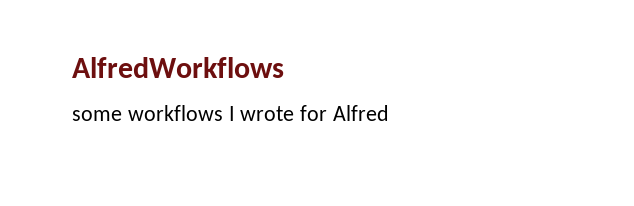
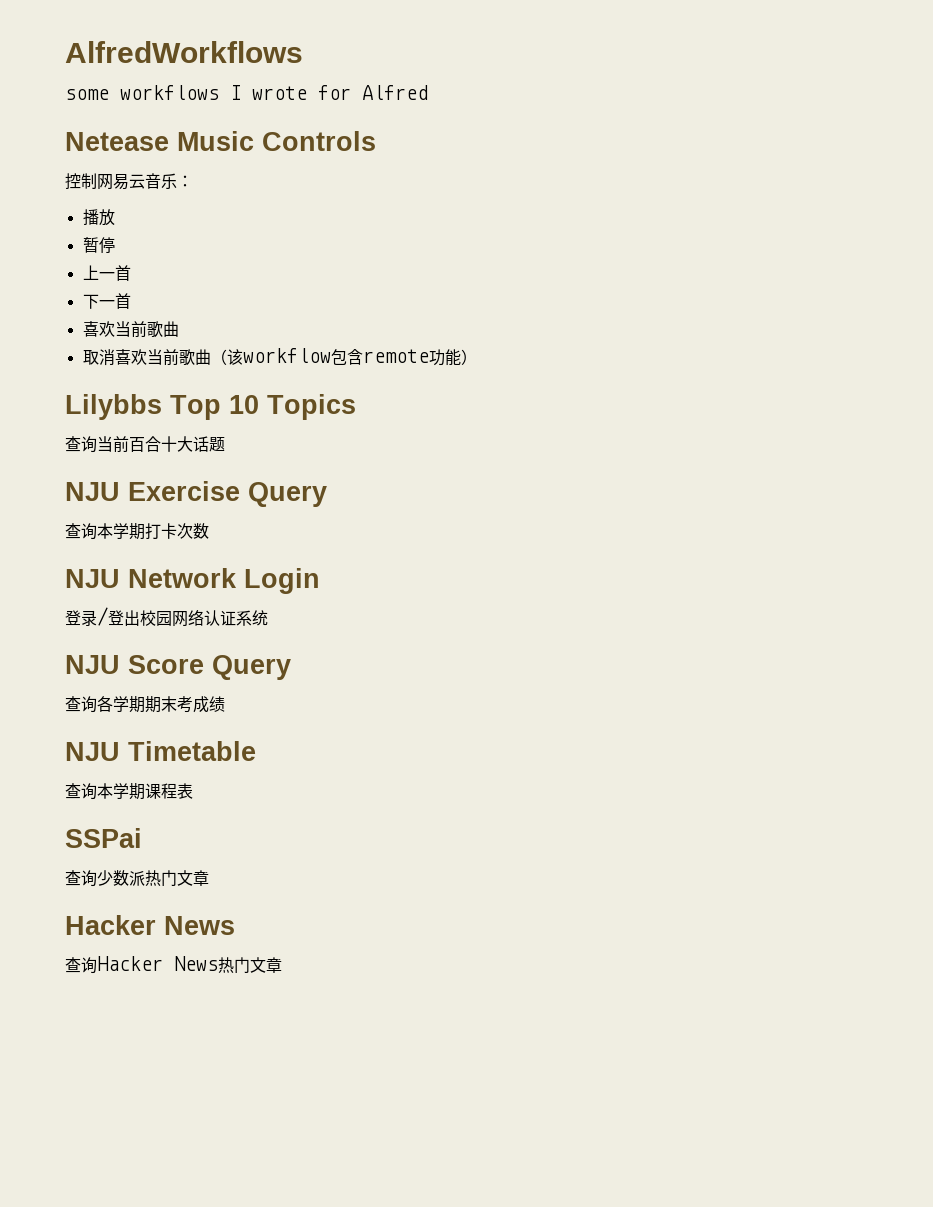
+ Netease Music Controls
+ 控制网易云音乐：
+ 播放
+ 暂停
+ 上一首
+ 下一首
+ 喜欢当前歌曲
+ 取消喜欢当前歌曲（该workflow包含remote功能）
+ Lilybbs Top 10 Topics
+ 查询当前百合十大话题
+ NJU Exercise Query
+ 查询本学期打卡次数
+ NJU Network Login
+ 登录/登出校园网络认证系统
+ NJU Score Query
+ 查询各学期期末考成绩
+ NJU Timetable
+ 查询本学期课程表
+ SSPai
+ 查询少数派热门文章
+ Hacker News
+ 查询Hacker News热门文章

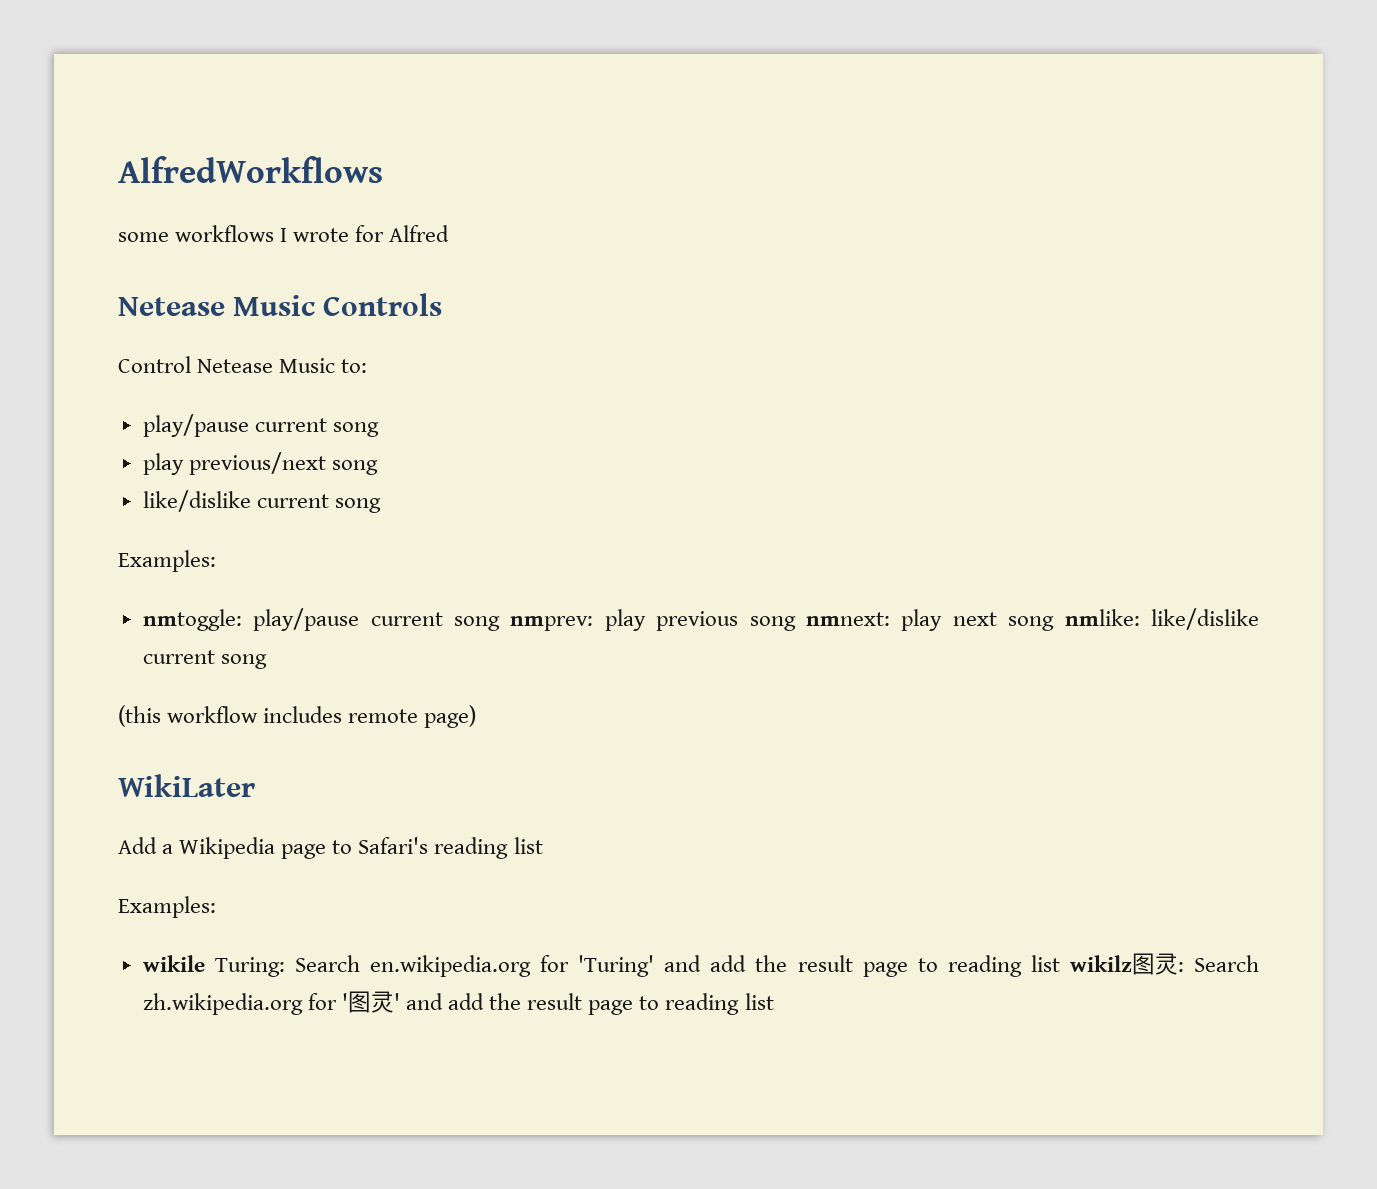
- 控制网易云音乐：
- 播放
- 暂停
- 上一首
- 下一首
- 喜欢当前歌曲
- 取消喜欢当前歌曲（该workflow包含remote功能）
- Lilybbs Top 10 Topics
- 查询当前百合十大话题
- NJU Exercise Query
- 查询本学期打卡次数
- NJU Network Login
- 登录/登出校园网络认证系统
- NJU Score Query
- 查询各学期期末考成绩
- NJU Timetable
- 查询本学期课程表
- SSPai
- 查询少数派热门文章
- Hacker News
- 查询Hacker News热门文章
+ Control Netease Music to:
+ play/pause current song
+ play previous/next song
+ like/dislike current song
+ Examples:
+ nmtoggle: play/pause current song nmprev: play previous song nmnext: play next song nmlike: like/dislike current song
+ (this workflow includes remote page)
+ WikiLater
+ Add a Wikipedia page to Safari's reading list
+ Examples:
+ wikile Turing: Search en.wikipedia.org for 'Turing' and add the result page to reading list wikilz图灵: Search zh.wikipedia.org for '图灵' and add the result page to reading list

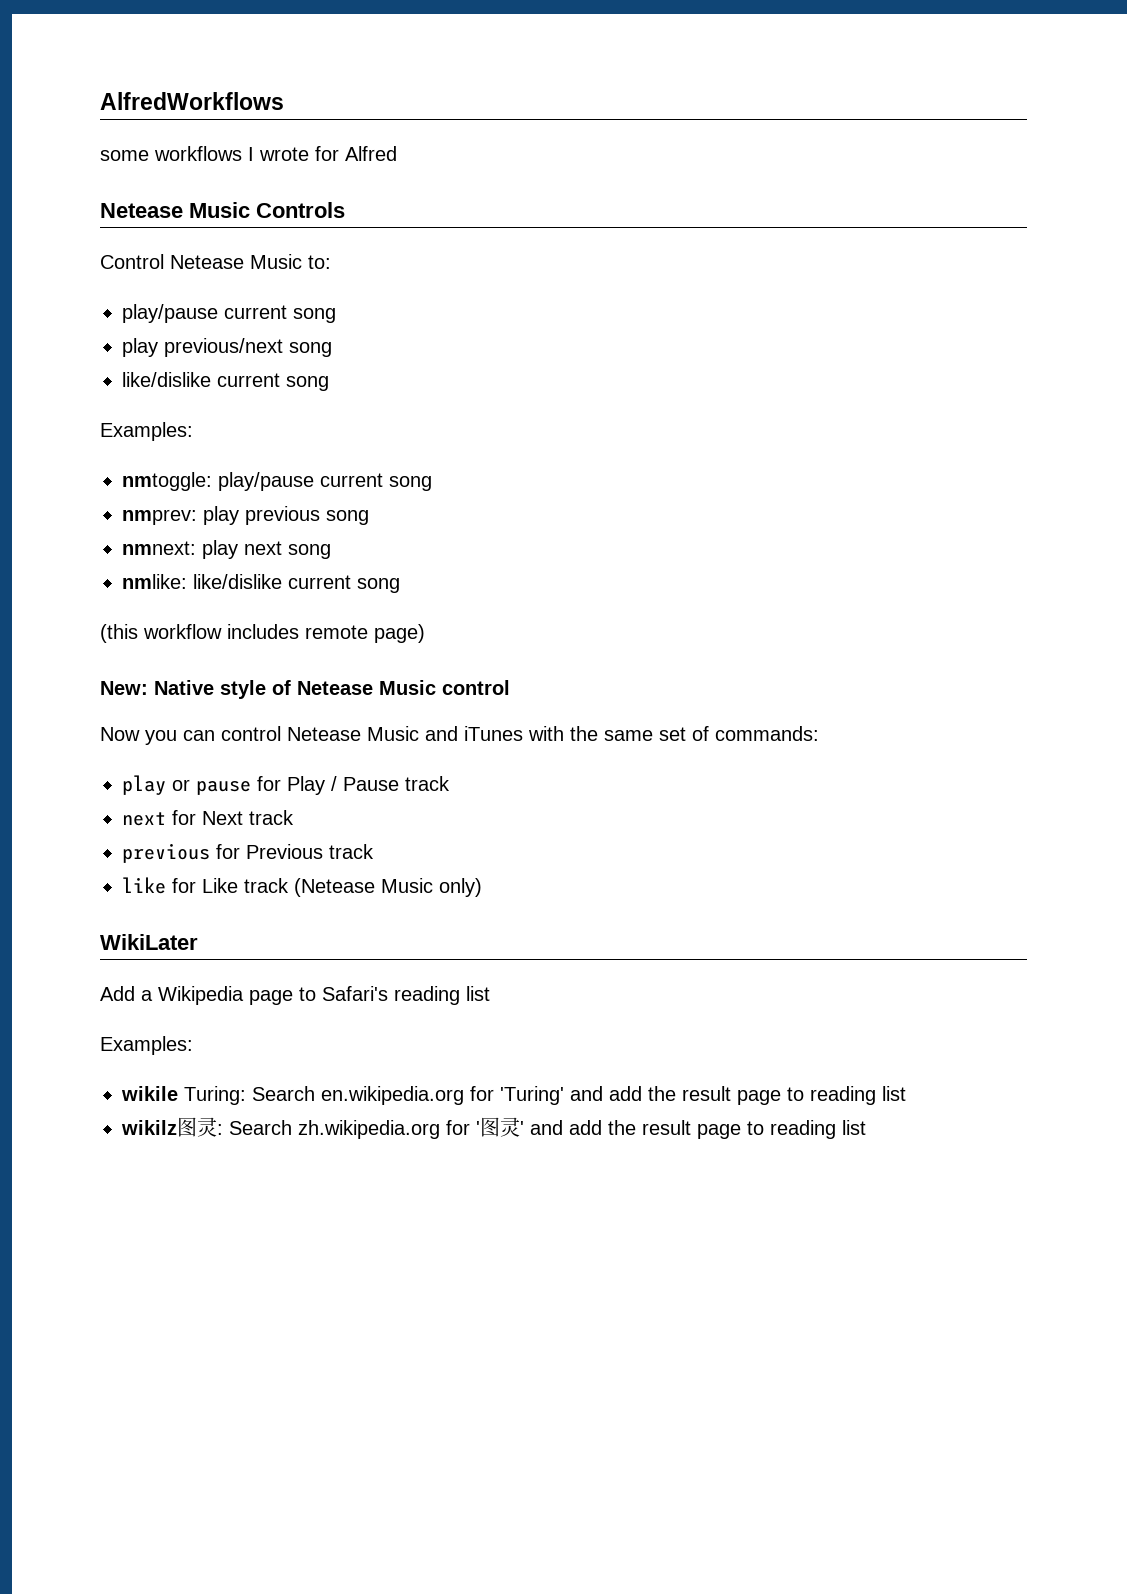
- nmtoggle: play/pause current song nmprev: play previous song nmnext: play next song nmlike: like/dislike current song
+ nmtoggle: play/pause current song
+ nmprev: play previous song
+ nmnext: play next song
+ nmlike: like/dislike current song
+ New: Native style of Netease Music control
+ Now you can control Netease Music and iTunes with the same set of commands:
+ play or pause for Play / Pause track
+ next for Next track
+ previous for Previous track
+ like for Like track (Netease Music only)
- wikile Turing: Search en.wikipedia.org for 'Turing' and add the result page to reading list wikilz图灵: Search zh.wikipedia.org for '图灵' and add the result page to reading list
+ wikile Turing: Search en.wikipedia.org for 'Turing' and add the result page to reading list
+ wikilz图灵: Search zh.wikipedia.org for '图灵' and add the result page to reading list

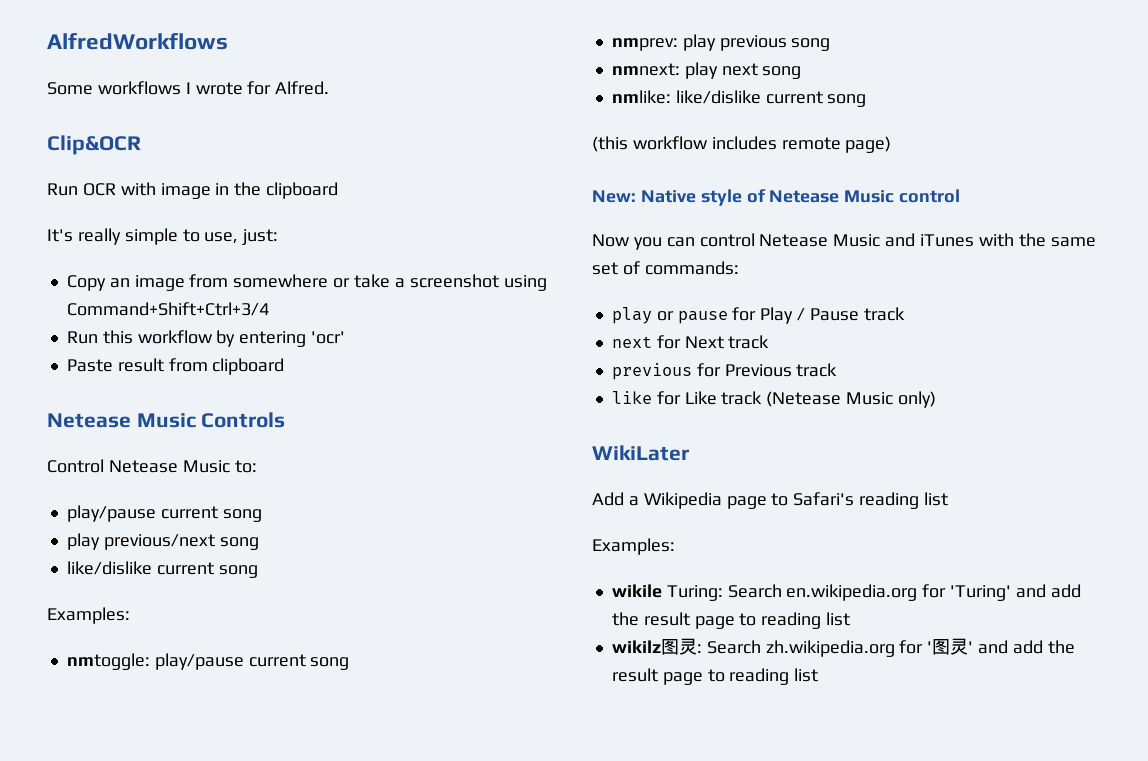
- some workflows I wrote for Alfred
+ Some workflows I wrote for Alfred.
+ Clip&OCR
+ Run OCR with image in the clipboard
+ It's really simple to use, just:
+ Copy an image from somewhere or take a screenshot using Command+Shift+Ctrl+3/4
+ Run this workflow by entering 'ocr'
+ Paste result from clipboard

